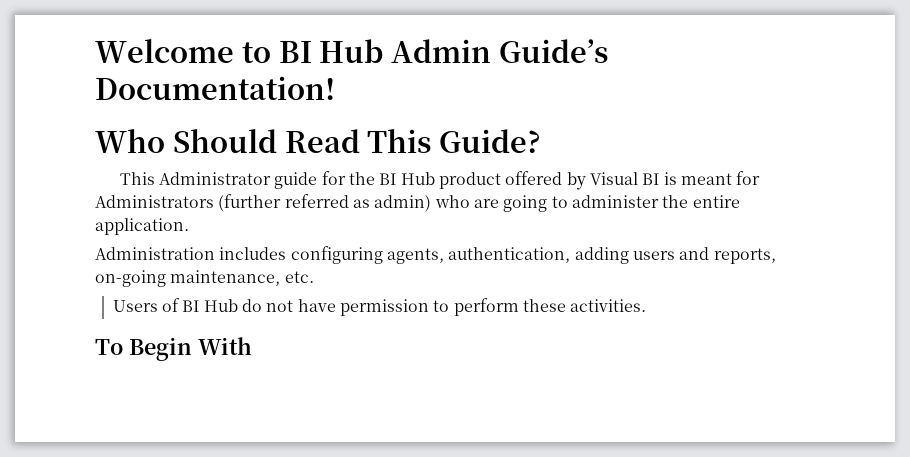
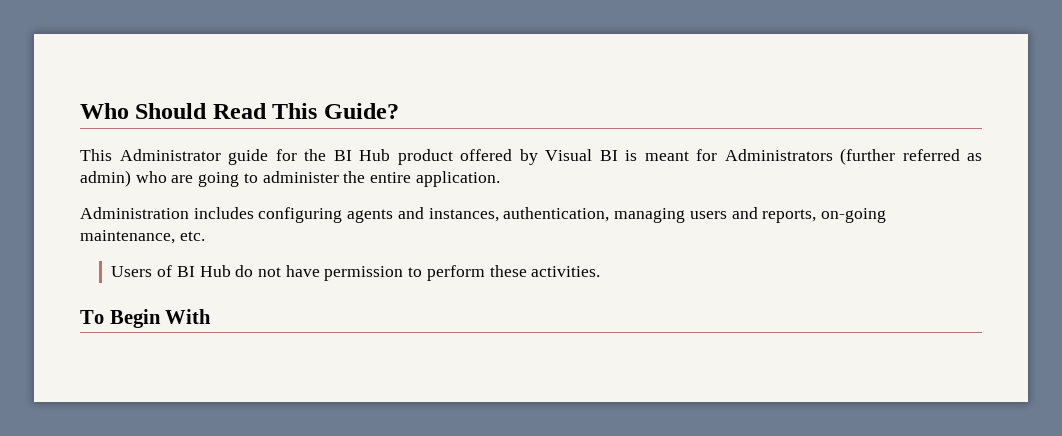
- Welcome to BI Hub Admin Guide’s Documentation!
- Administration includes configuring agents, authentication, adding users and reports, on-going maintenance, etc.
+ Administration includes configuring agents and instances, authentication, managing users and reports, on-going maintenance, etc.

